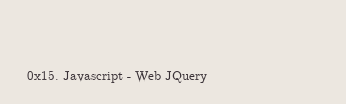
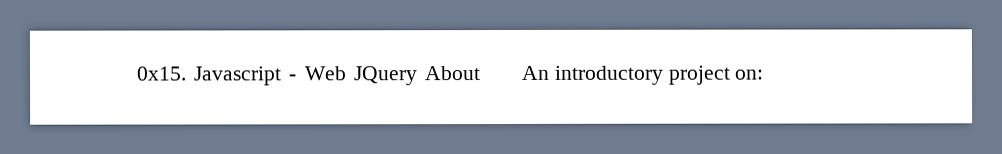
- Javascript - Web JQuery
+ Javascript - Web JQuery About An introductory project on:

